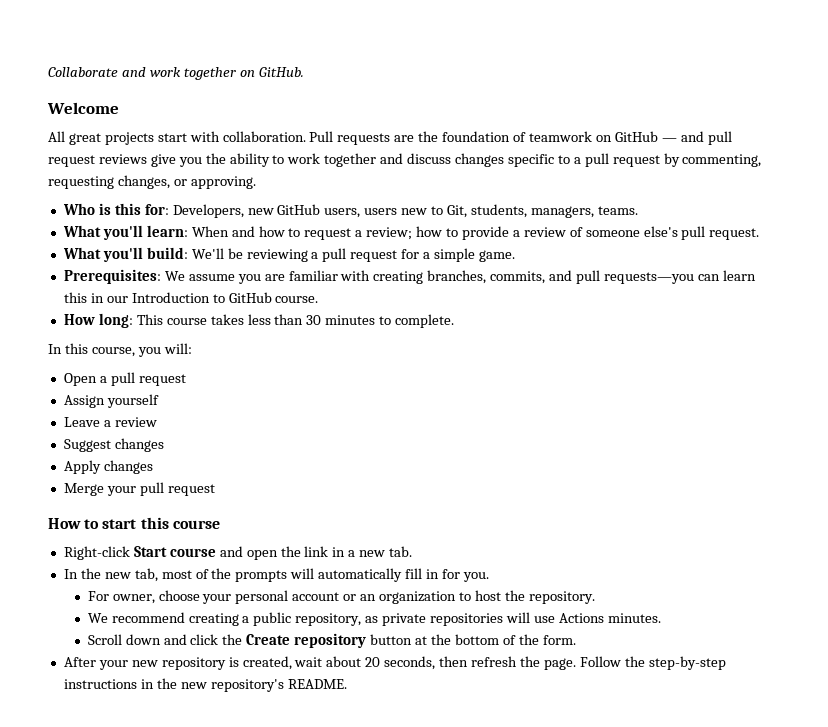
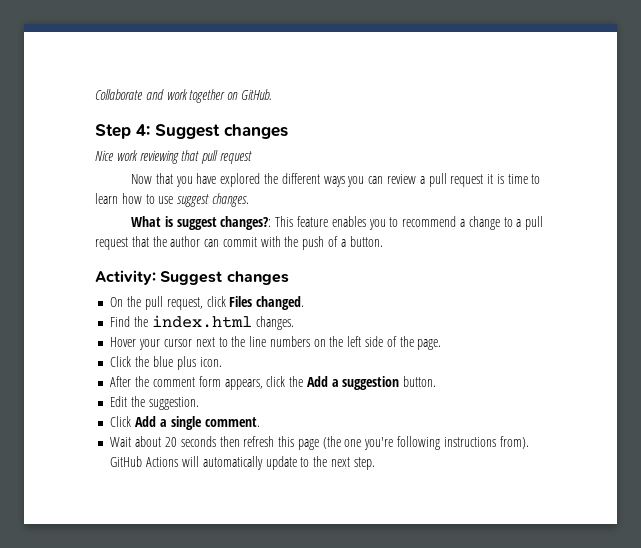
- Welcome
- All great projects start with collaboration. Pull requests are the foundation of teamwork on GitHub — and pull request reviews give you the ability to work together and discuss changes specific to a pull request by commenting, requesting changes, or approving.
- Who is this for: Developers, new GitHub users, users new to Git, students, managers, teams.
- What you'll learn: When and how to request a review; how to provide a review of someone else's pull request.
- What you'll build: We'll be reviewing a pull request for a simple game.
- Prerequisites: We assume you are familiar with creating branches, commits, and pull requests—you can learn this in our Introduction to GitHub course.
- How long: This course takes less than 30 minutes to complete.
- In this course, you will:
- Open a pull request
- Assign yourself
- Leave a review
- Suggest changes
- Apply changes
- Merge your pull request
- How to start this course
- Right-click Start course and open the link in a new tab.
- In the new tab, most of the prompts will automatically fill in for you.
- For owner, choose your personal account or an organization to host the repository.
- We recommend creating a public repository, as private repositories will use Actions minutes.
- Scroll down and click the Create repository button at the bottom of the form.
- After your new repository is created, wait about 20 seconds, then refresh the page. Follow the step-by-step instructions in the new repository's README.
+ Step 4: Suggest changes
+ Nice work reviewing that pull request
+ Now that you have explored the different ways you can review a pull request it is time to learn how to use suggest changes.
+ What is suggest changes?: This feature enables you to recommend a change to a pull request that the author can commit with the push of a button.
+ Activity: Suggest changes
+ On the pull request, click Files changed.
+ Find the index.html changes.
+ Hover your cursor next to the line numbers on the left side of the page.
+ Click the blue plus icon.
+ After the comment form appears, click the Add a suggestion button.
+ Edit the suggestion.
+ Click Add a single comment.
+ Wait about 20 seconds then refresh this page (the one you're following instructions from). GitHub Actions will automatically update to the next step.

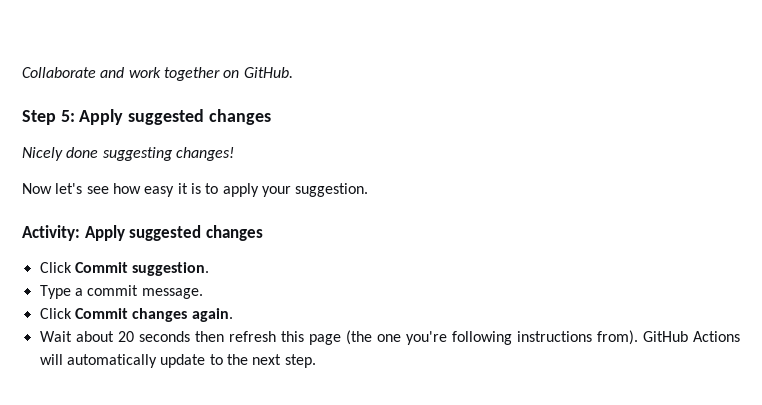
- Step 4: Suggest changes
- Nice work reviewing that pull request
- Now that you have explored the different ways you can review a pull request it is time to learn how to use suggest changes.
- What is suggest changes?: This feature enables you to recommend a change to a pull request that the author can commit with the push of a button.
+ Step 5: Apply suggested changes
+ Nicely done suggesting changes!
+ Now let's see how easy it is to apply your suggestion.
- Activity: Suggest changes
- On the pull request, click Files changed.
- Find the index.html changes.
- Hover your cursor next to the line numbers on the left side of the page.
- Click the blue plus icon.
- After the comment form appears, click the Add a suggestion button.
- Edit the suggestion.
- Click Add a single comment.
+ Activity: Apply suggested changes
+ Click Commit suggestion.
+ Type a commit message.
+ Click Commit changes again.

